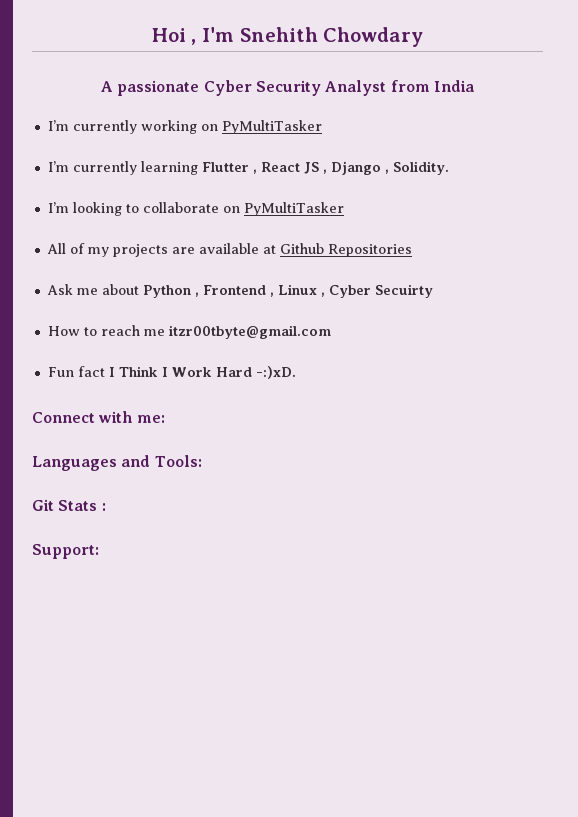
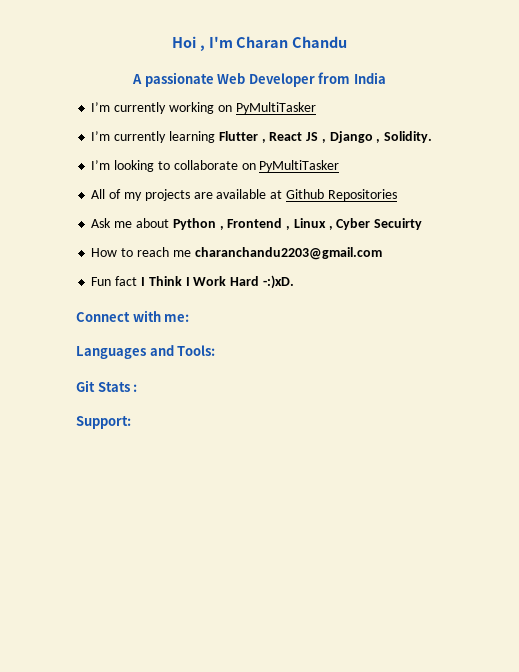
- Hoi , I'm Snehith Chowdary
+ Hoi , I'm Charan Chandu
- A passionate Cyber Security Analyst from India
+ A passionate Web Developer from India
- How to reach me itzr00tbyte@gmail.com
+ How to reach me charanchandu2203@gmail.com

